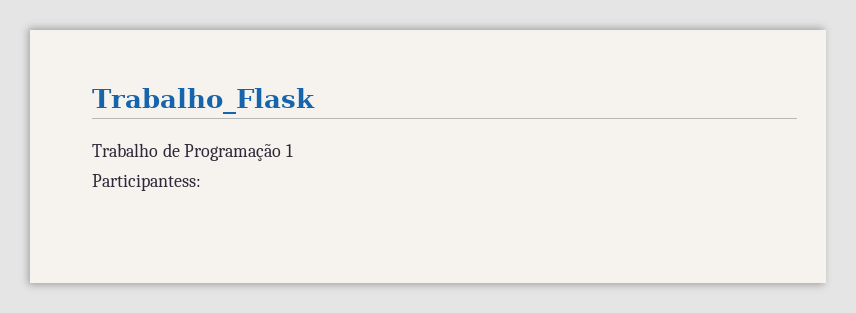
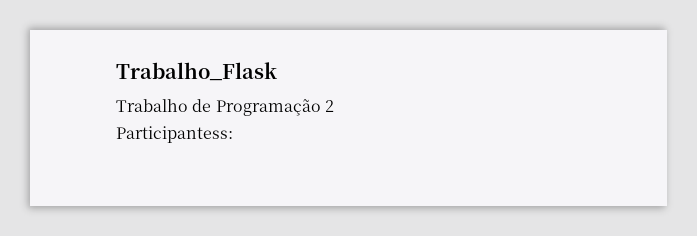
- Trabalho de Programação 1
+ Trabalho de Programação 2

